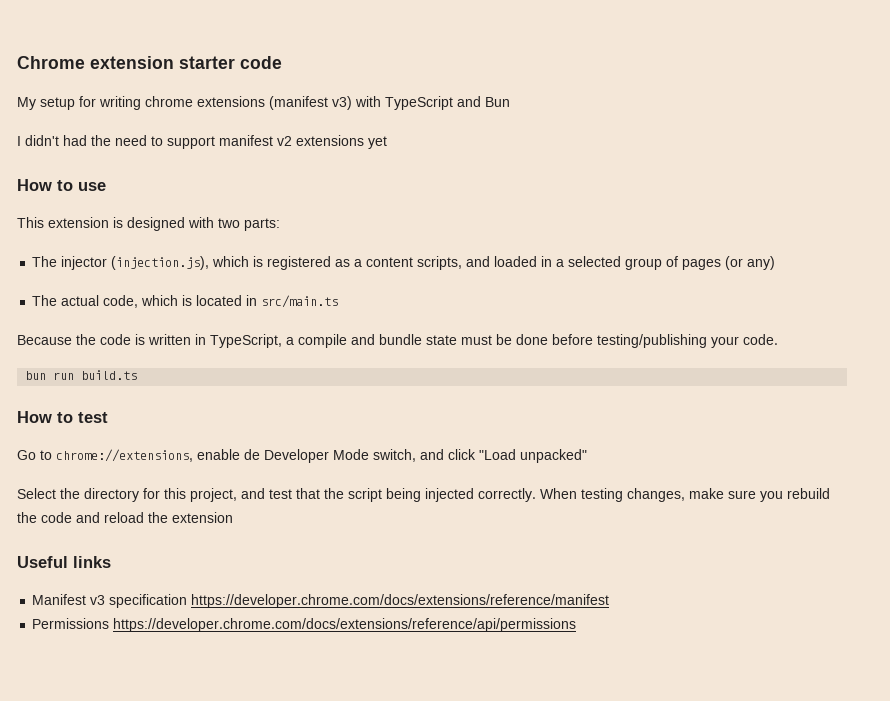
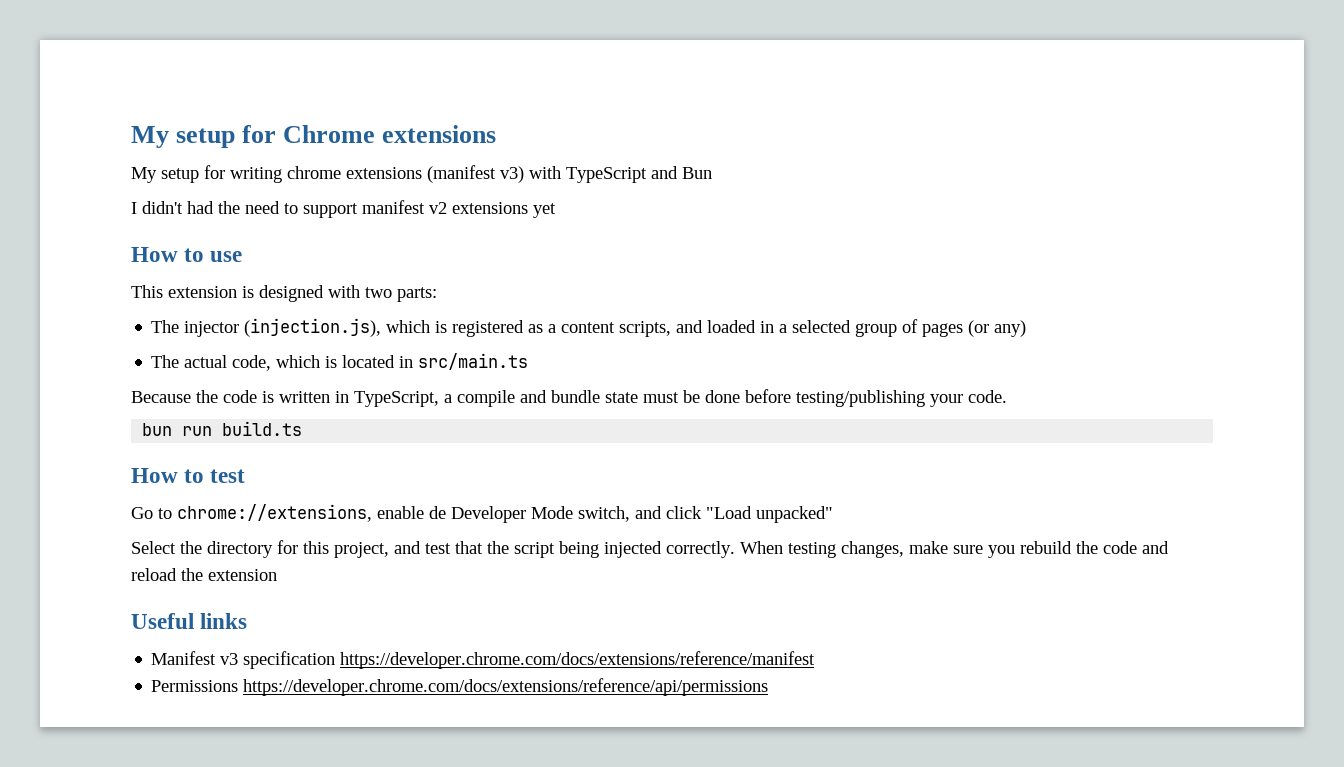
- Chrome extension starter code
+ My setup for Chrome extensions

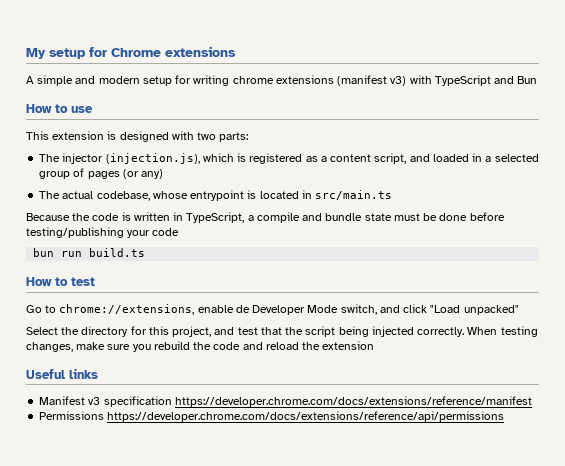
- My setup for writing chrome extensions (manifest v3) with TypeScript and Bun
+ A simple and modern setup for writing chrome extensions (manifest v3) with TypeScript and Bun
- I didn't had the need to support manifest v2 extensions yet
- The injector (injection.js), which is registered as a content scripts, and loaded in a selected group of pages (or any)
+ The injector (injection.js), which is registered as a content script, and loaded in a selected group of pages (or any)
- The actual code, which is located in src/main.ts
+ The actual codebase, whose entrypoint is located in src/main.ts
- Because the code is written in TypeScript, a compile and bundle state must be done before testing/publishing your code.
+ Because the code is written in TypeScript, a compile and bundle state must be done before testing/publishing your code

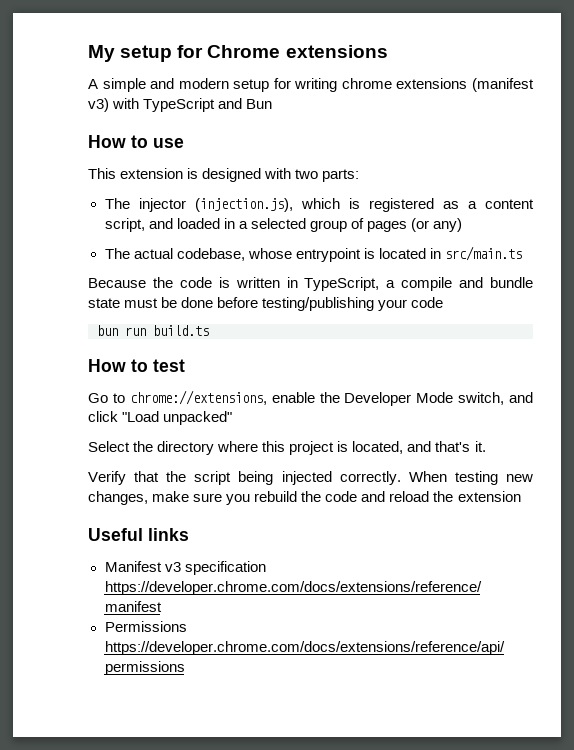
- Go to chrome://extensions, enable de Developer Mode switch, and click "Load unpacked"
+ Go to chrome://extensions, enable the Developer Mode switch, and click "Load unpacked"
- Select the directory for this project, and test that the script being injected correctly.
+ Select the directory where this project is located, and that's it.
+ Verify that the script being injected correctly.
- When testing changes, make sure you rebuild the code and reload the extension
+ When testing new changes, make sure you rebuild the code and reload the extension

